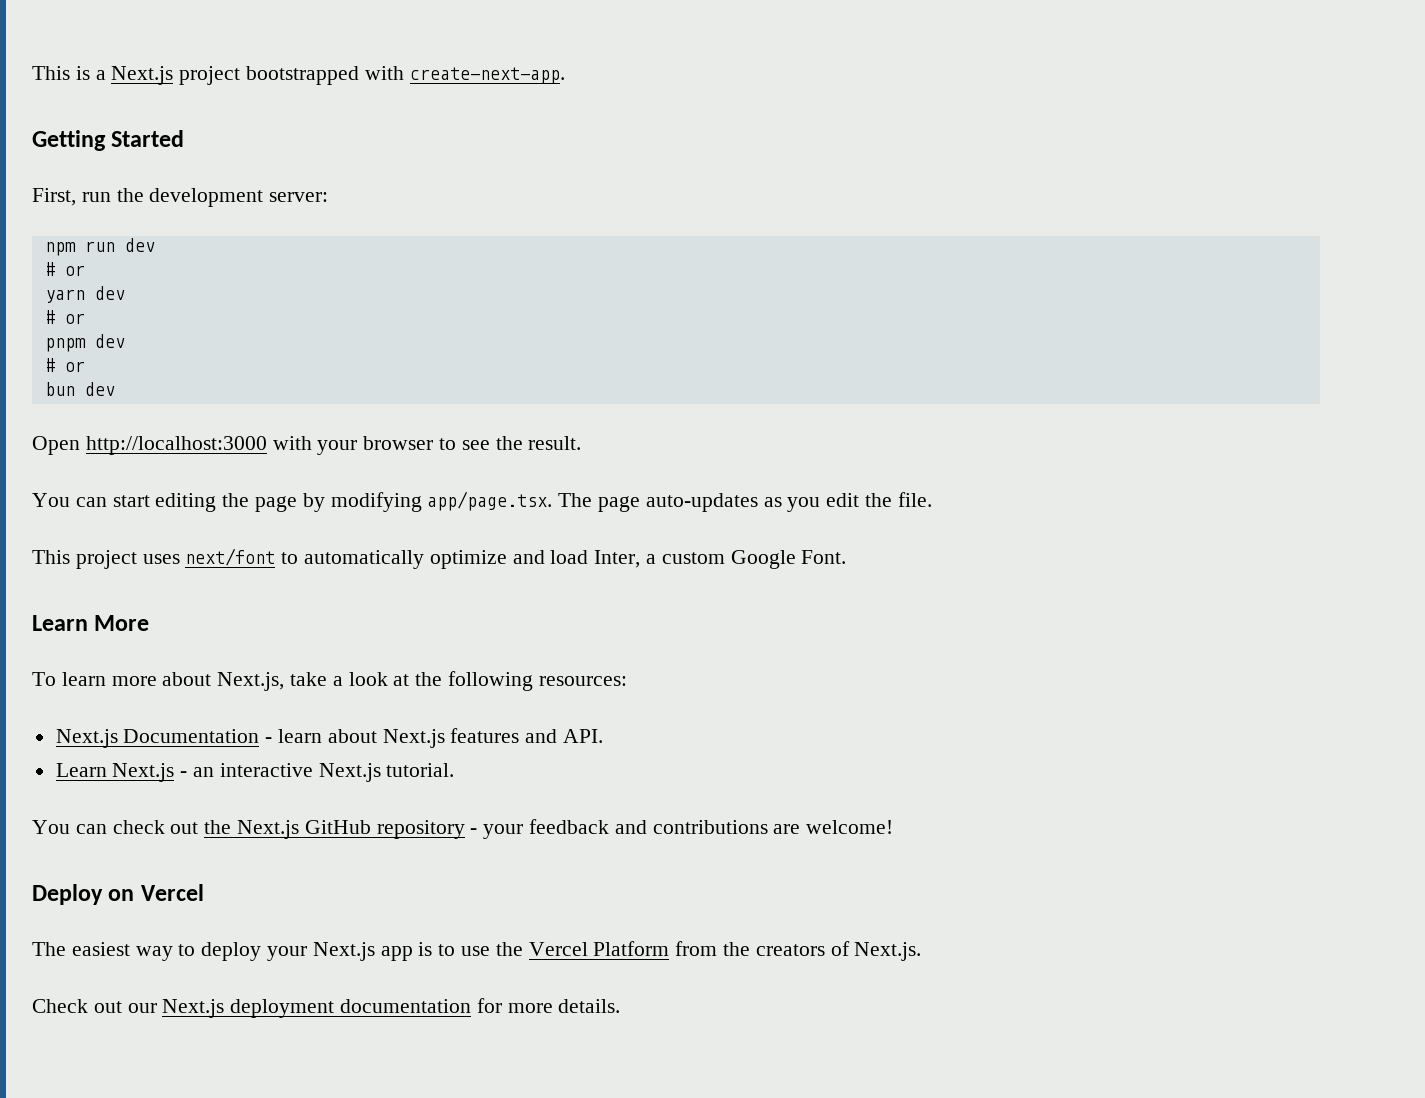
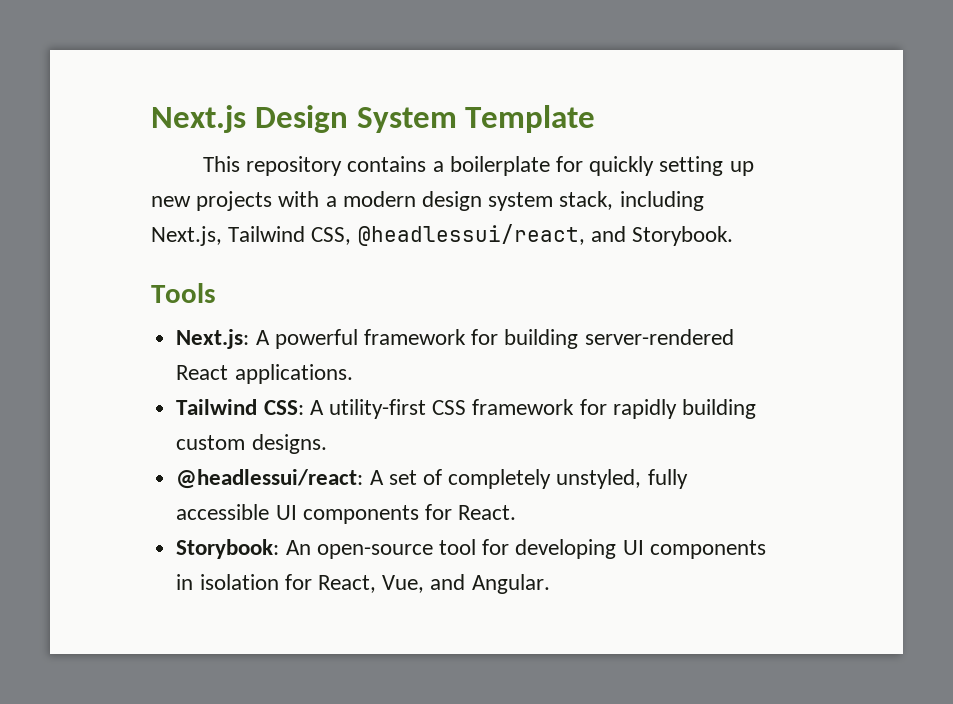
- This is a Next.js project bootstrapped with create-next-app.
- Getting Started
- First, run the development server:
- npm run dev
- # or
- yarn dev
- # or
- pnpm dev
- # or
- bun dev
- Open http://localhost:3000 with your browser to see the result.
- You can start editing the page by modifying app/page.tsx. The page auto-updates as you edit the file.
- This project uses next/font to automatically optimize and load Inter, a custom Google Font.
- Learn More
- To learn more about Next.js, take a look at the following resources:
- Next.js Documentation - learn about Next.js features and API.
- Learn Next.js - an interactive Next.js tutorial.
- You can check out the Next.js GitHub repository - your feedback and contributions are welcome!
- Deploy on Vercel
- The easiest way to deploy your Next.js app is to use the Vercel Platform from the creators of Next.js.
- Check out our Next.js deployment documentation for more details.
+ Next.js Design System Template
+ This repository contains a boilerplate for quickly setting up new projects with a modern design system stack, including Next.js, Tailwind CSS, @headlessui/react, and Storybook.
+ Tools
+ Next.js: A powerful framework for building server-rendered React applications.
+ Tailwind CSS: A utility-first CSS framework for rapidly building custom designs.
+ @headlessui/react: A set of completely unstyled, fully accessible UI components for React.
+ Storybook: An open-source tool for developing UI components in isolation for React, Vue, and Angular.

